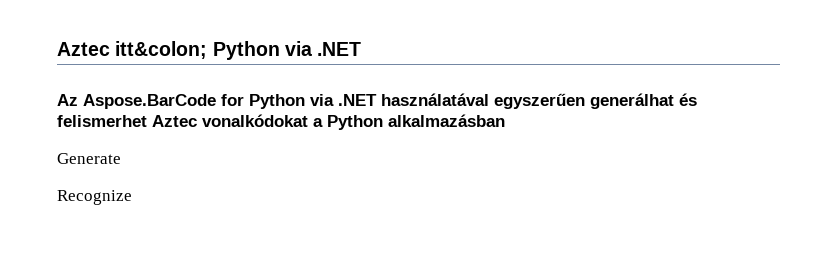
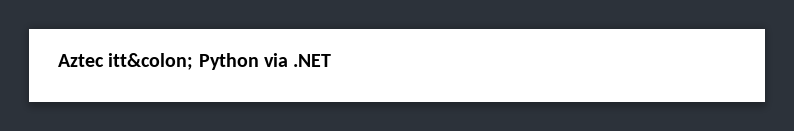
- Az Aspose.BarCode for Python via .NET használatával egyszerűen generálhat és felismerhet Aztec vonalkódokat a Python alkalmazásban
- Generate
- Recognize

